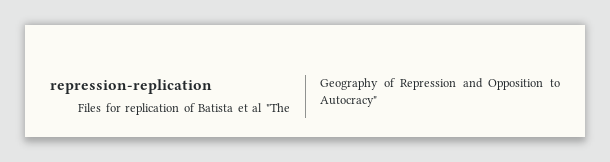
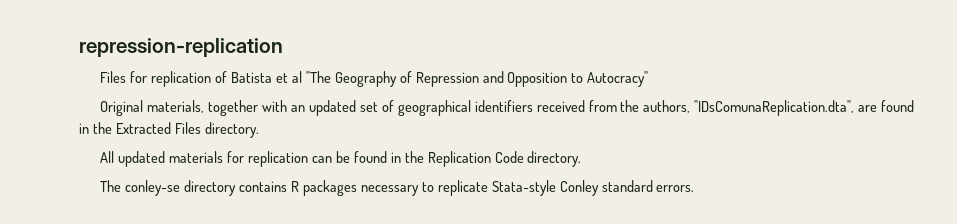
+ Original materials, together with an updated set of geographical identifiers received from the authors, "IDsComunaReplication.dta", are found in the Extracted Files directory.
+ All updated materials for replication can be found in the Replication Code directory.
+ The conley-se directory contains R packages necessary to replicate Stata-style Conley standard errors.

